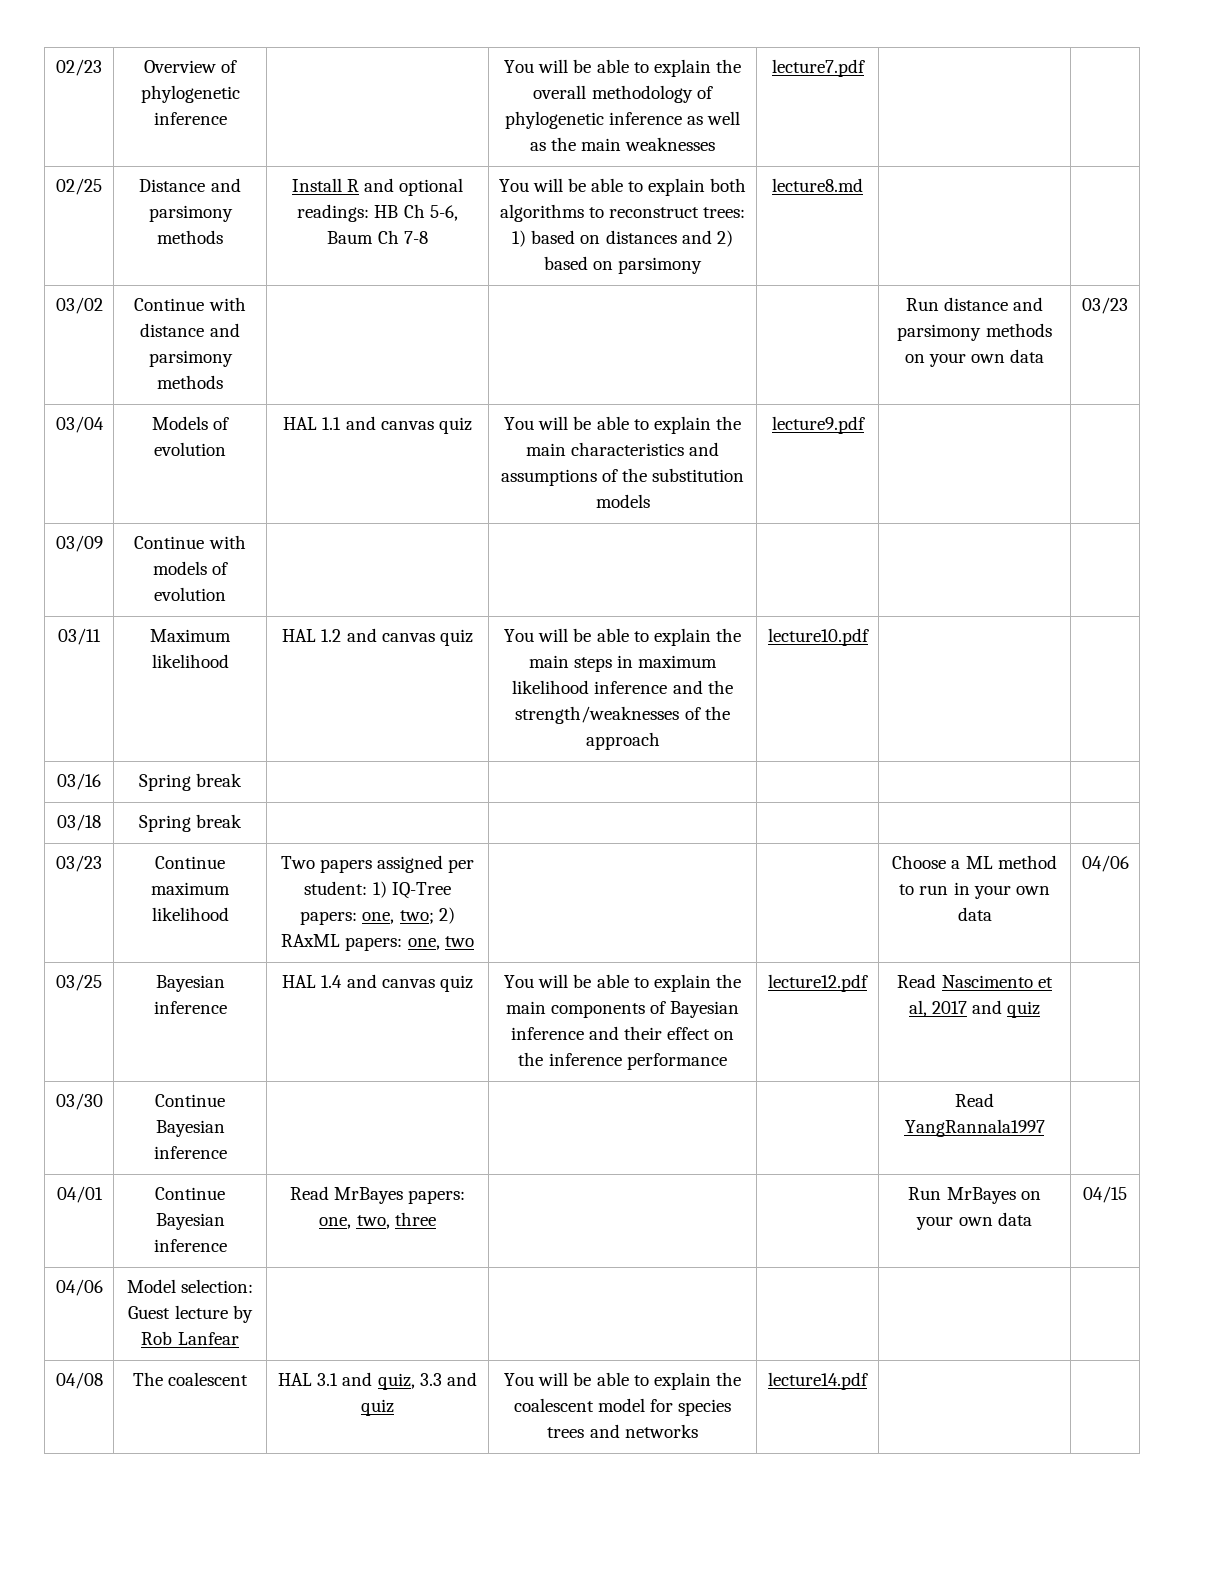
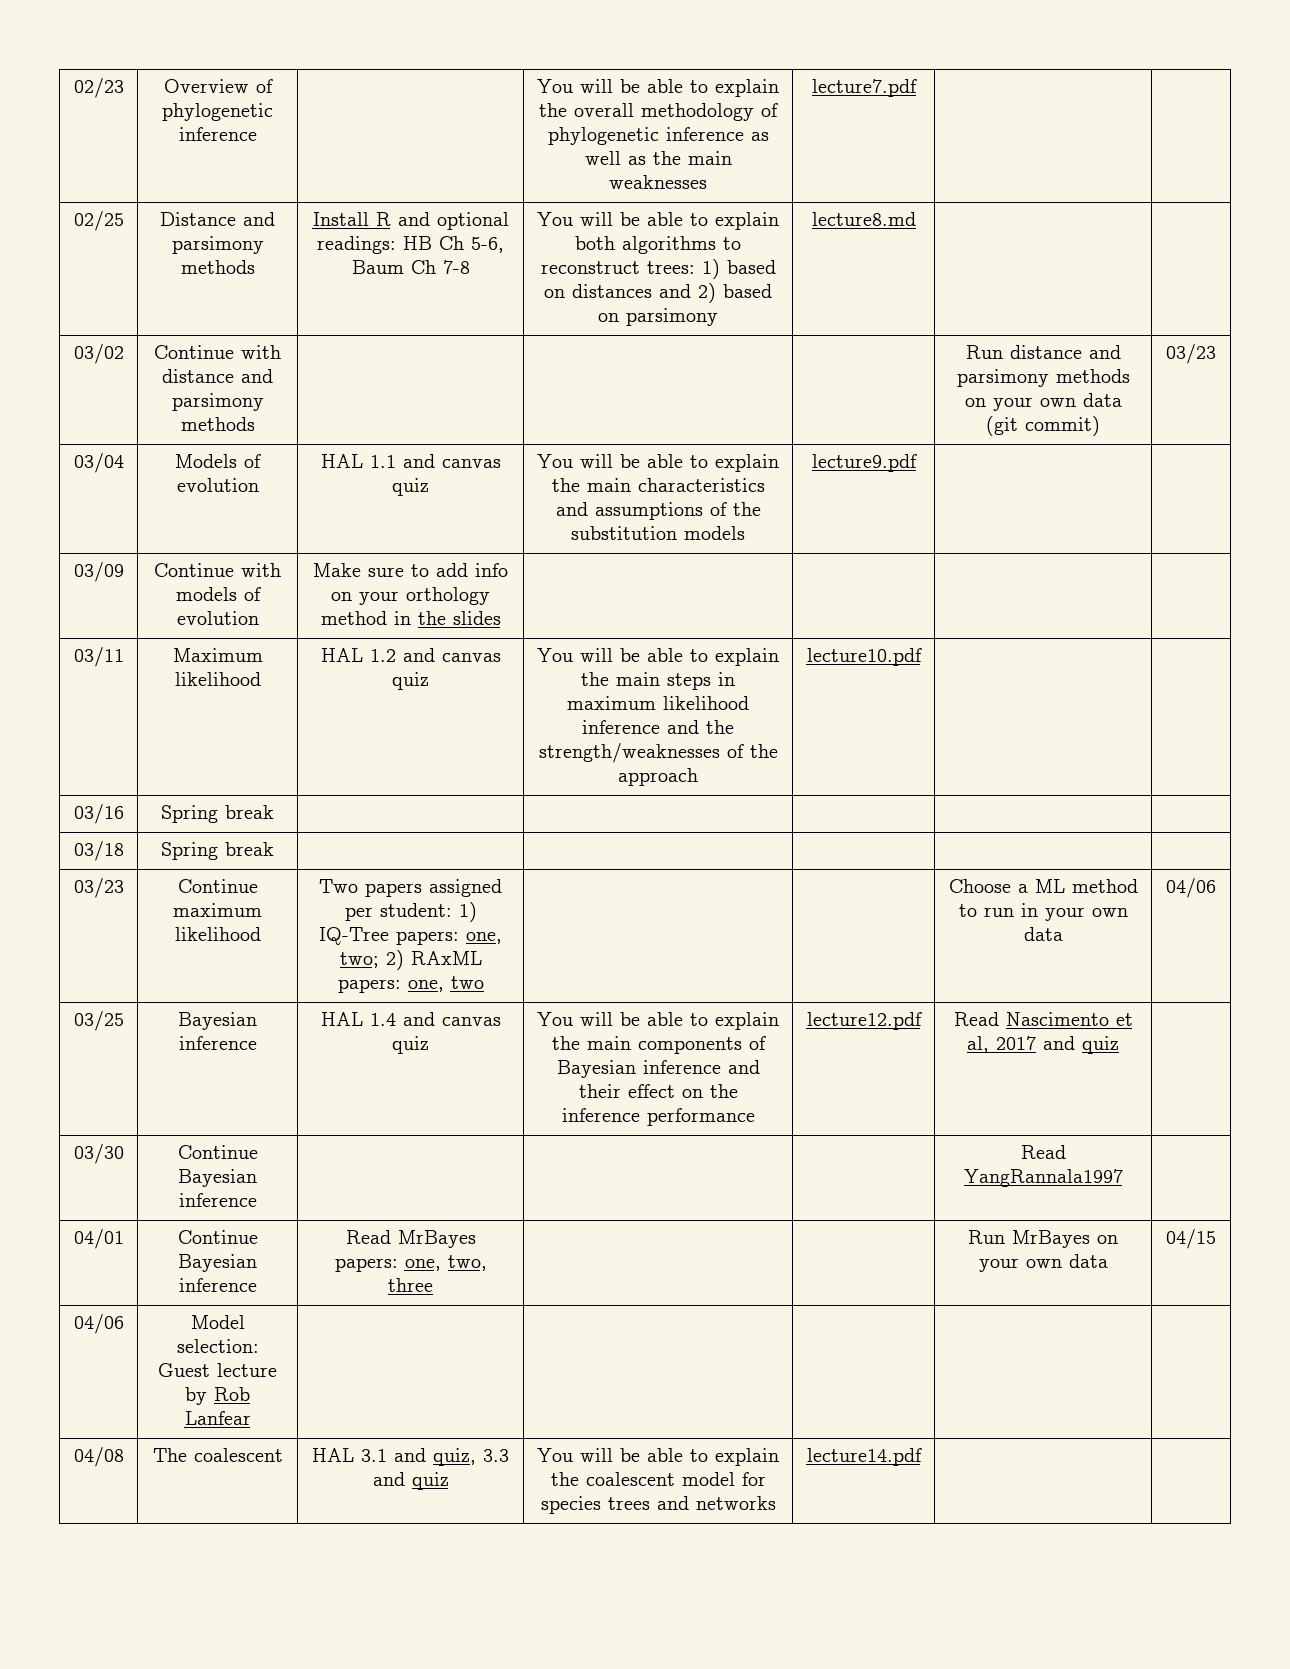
- 03/02 | Continue with distance and parsimony methods | | | | Run distance and parsimony methods on your own data | 03/23
+ 03/02 | Continue with distance and parsimony methods | | | | Run distance and parsimony methods on your own data (git commit) | 03/23
- 03/09 | Continue with models of evolution | | | | |
+ 03/09 | Continue with models of evolution | Make sure to add info on your orthology method in the slides | | | |

